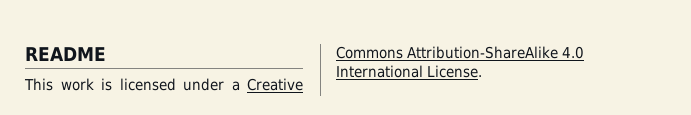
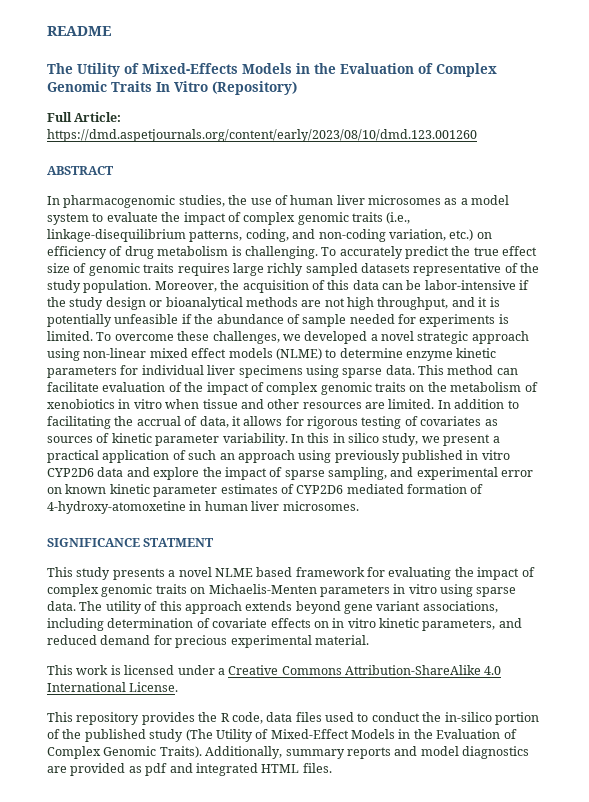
+ The Utility of Mixed-Effects Models in the Evaluation of Complex Genomic Traits In Vitro (Repository)
+ Full Article: https://dmd.aspetjournals.org/content/early/2023/08/10/dmd.123.001260
+ ABSTRACT
+ In pharmacogenomic studies, the use of human liver microsomes as a model system to evaluate the impact of complex genomic traits (i.e., linkage-disequilibrium patterns, coding, and non-coding variation, etc.) on efficiency of drug metabolism is challenging. To accurately predict the true effect size of genomic traits requires large richly sampled datasets representative of the study population. Moreover, the acquisition of this data can be labor-intensive if the study design or bioanalytical methods are not high throughput, and it is potentially unfeasible if the abundance of sample needed for experiments is limited. To overcome these challenges, we developed a novel strategic approach using non-linear mixed effect models (NLME) to determine enzyme kinetic parameters for individual liver specimens using sparse data. This method can facilitate evaluation of the impact of complex genomic traits on the metabolism of xenobiotics in vitro when tissue and other resources are limited. In addition to facilitating the accrual of data, it allows for rigorous testing of covariates as sources of kinetic parameter variability. In this in silico study, we present a practical application of such an approach using previously published in vitro CYP2D6 data and explore the impact of sparse sampling, and experimental error on known kinetic parameter estimates of CYP2D6 mediated formation of 4-hydroxy-atomoxetine in human liver microsomes.
+ SIGNIFICANCE STATMENT
+ This study presents a novel NLME based framework for evaluating the impact of complex genomic traits on Michaelis-Menten parameters in vitro using sparse data. The utility of this approach extends beyond gene variant associations, including determination of covariate effects on in vitro kinetic parameters, and reduced demand for precious experimental material.
+ This repository provides the R code, data files used to conduct the in-silico portion of the published study (The Utility of Mixed-Effect Models in the Evaluation of Complex Genomic Traits). Additionally, summary reports and model diagnostics are provided as pdf and integrated HTML files.

